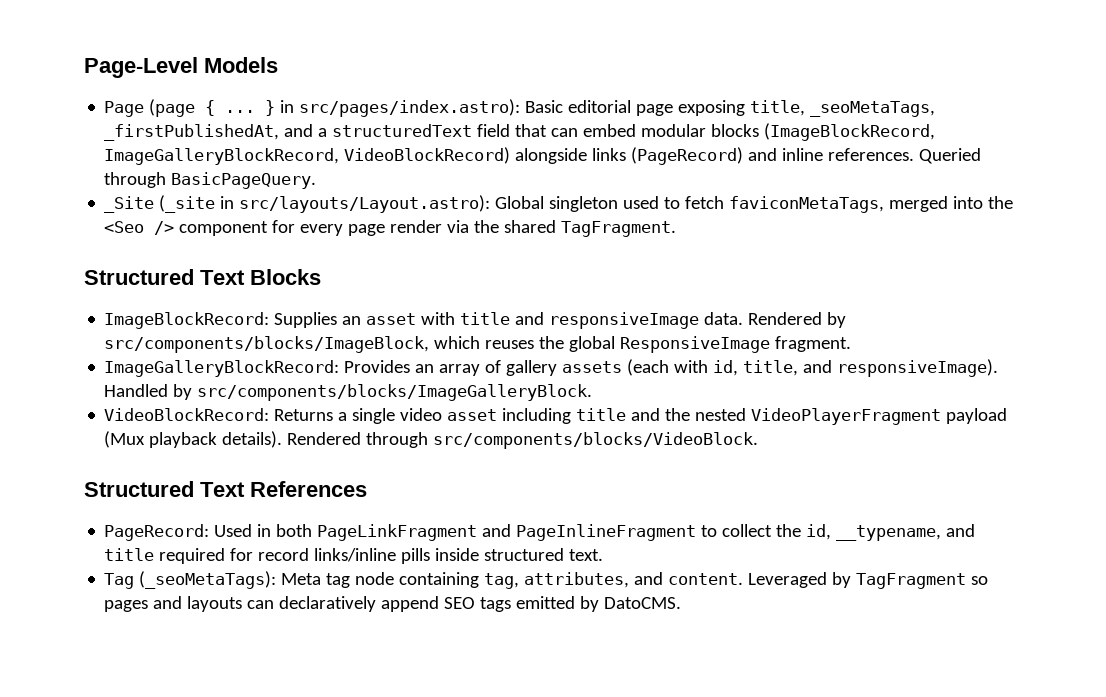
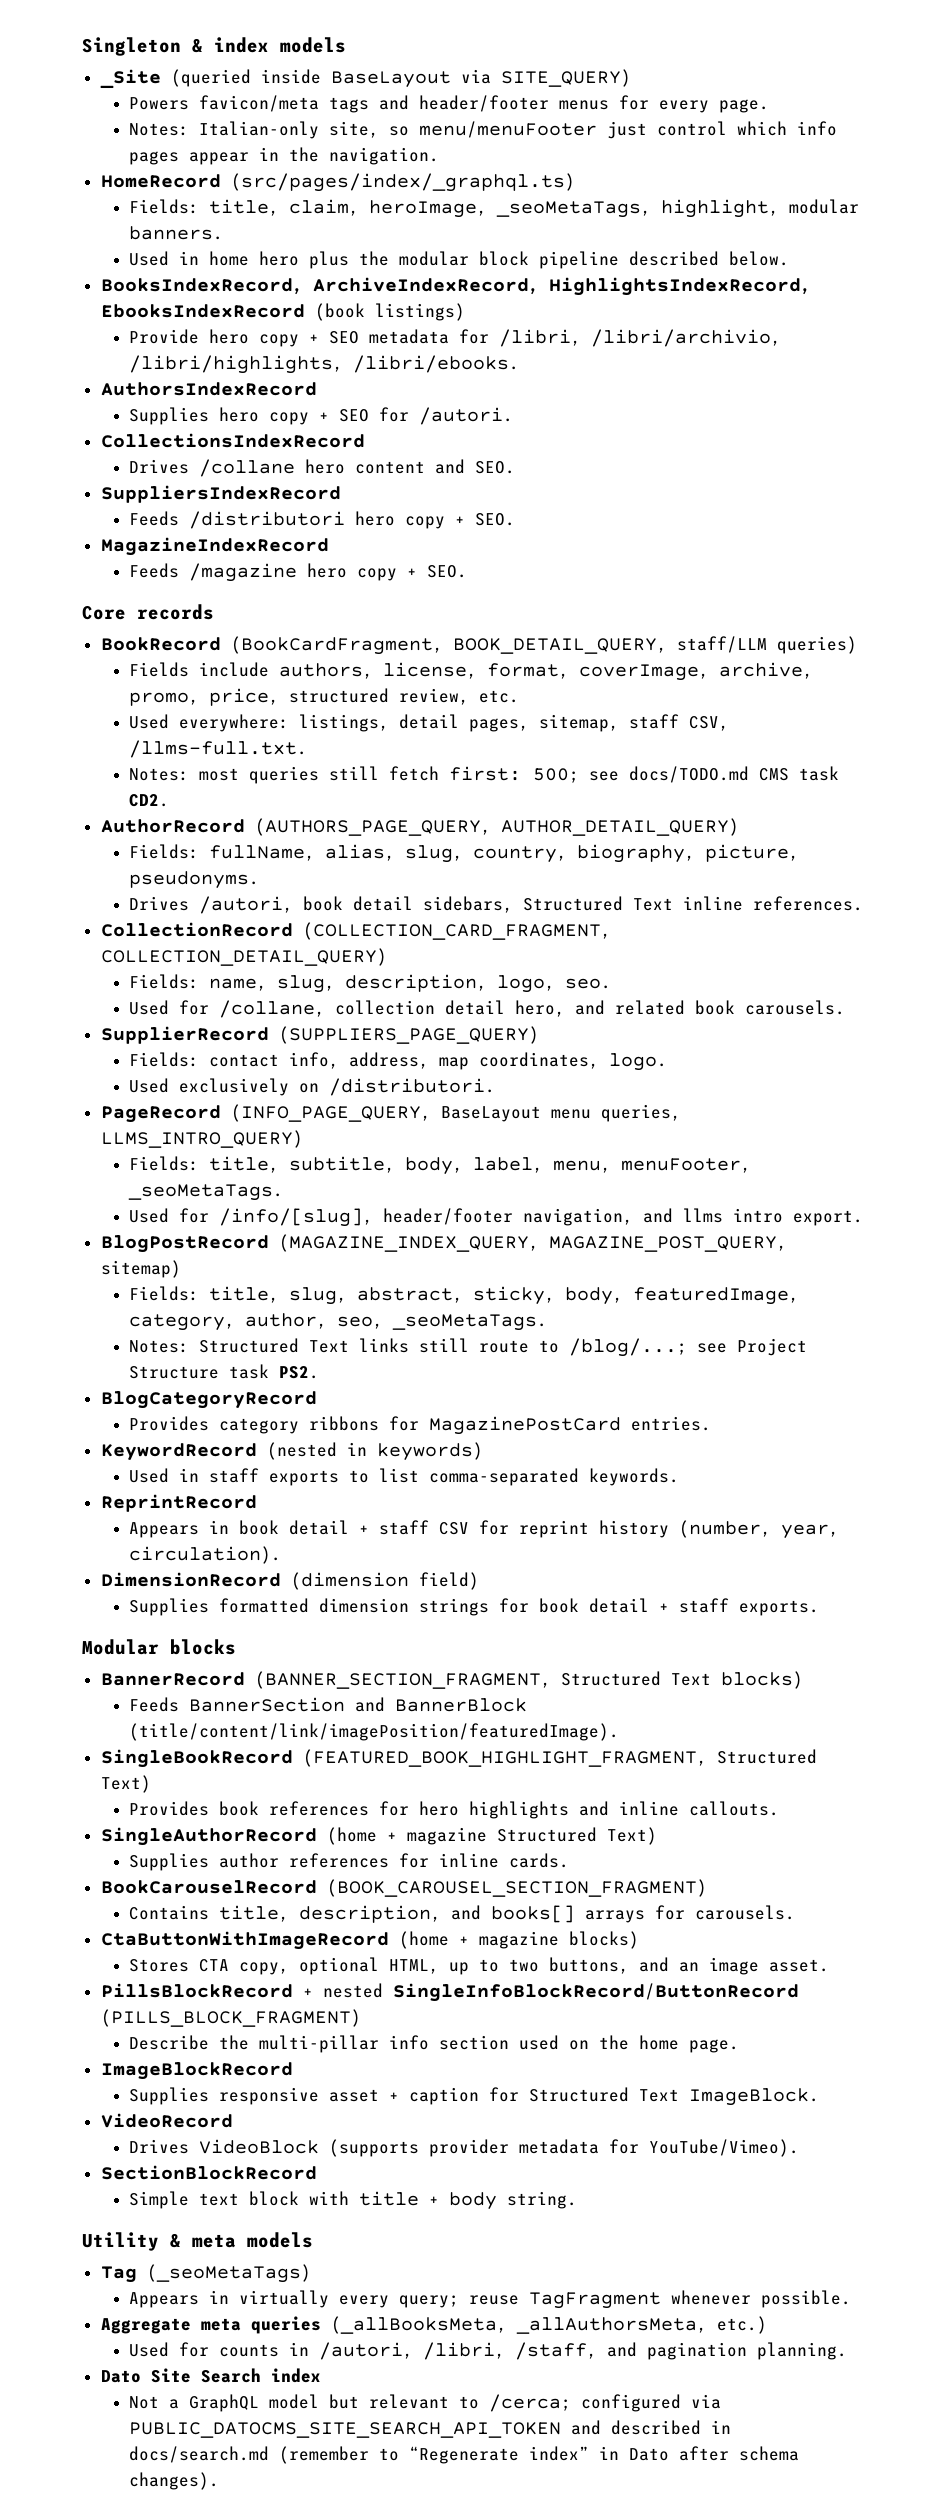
- Page-Level Models
- Page (page { ... } in src/pages/index.astro): Basic editorial page exposing title, _seoMetaTags, _firstPublishedAt, and a structuredText field that can embed modular blocks (ImageBlockRecord, ImageGalleryBlockRecord, VideoBlockRecord) alongside links (PageRecord) and inline references. Queried through BasicPageQuery.
- _Site (_site in src/layouts/Layout.astro): Global singleton used to fetch faviconMetaTags, merged into the <Seo /> component for every page render via the shared TagFragment.
- Structured Text Blocks
- ImageBlockRecord: Supplies an asset with title and responsiveImage data. Rendered by src/components/blocks/ImageBlock, which reuses the global ResponsiveImage fragment.
- ImageGalleryBlockRecord: Provides an array of gallery assets (each with id, title, and responsiveImage). Handled by src/components/blocks/ImageGalleryBlock.
- VideoBlockRecord: Returns a single video asset including title and the nested VideoPlayerFragment payload (Mux playback details). Rendered through src/components/blocks/VideoBlock.
- Structured Text References
- PageRecord: Used in both PageLinkFragment and PageInlineFragment to collect the id, __typename, and title required for record links/inline pills inside structured text.
- Tag (_seoMetaTags): Meta tag node containing tag, attributes, and content. Leveraged by TagFragment so pages and layouts can declaratively append SEO tags emitted by DatoCMS.
+ Singleton & index models
+ _Site (queried inside BaseLayout via SITE_QUERY)
+ Powers favicon/meta tags and header/footer menus for every page.
+ Notes: Italian-only site, so menu/menuFooter just control which info pages appear in the navigation.
+ HomeRecord (src/pages/index/_graphql.ts)
+ Fields: title, claim, heroImage, _seoMetaTags, highlight, modular banners.
+ Used in home hero plus the modular block pipeline described below.
+ BooksIndexRecord, ArchiveIndexRecord, HighlightsIndexRecord, EbooksIndexRecord (book listings)
+ Provide hero copy + SEO metadata for /libri, /libri/archivio, /libri/highlights, /libri/ebooks.
+ AuthorsIndexRecord
+ Supplies hero copy + SEO for /autori.
+ CollectionsIndexRecord
+ Drives /collane hero content and SEO.
+ SuppliersIndexRecord
+ Feeds /distributori hero copy + SEO.
+ MagazineIndexRecord
+ Feeds /magazine hero copy + SEO.
+ Core records
+ BookRecord (BookCardFragment, BOOK_DETAIL_QUERY, staff/LLM queries)
+ Fields include authors, license, format, coverImage, archive, promo, price, structured review, etc.
+ Used everywhere: listings, detail pages, sitemap, staff CSV, /llms-full.txt.
+ Notes: most queries still fetch first: 500; see docs/TODO.md CMS task CD2.
+ AuthorRecord (AUTHORS_PAGE_QUERY, AUTHOR_DETAIL_QUERY)
+ Fields: fullName, alias, slug, country, biography, picture, pseudonyms.
+ Drives /autori, book detail sidebars, Structured Text inline references.
+ CollectionRecord (COLLECTION_CARD_FRAGMENT, COLLECTION_DETAIL_QUERY)
+ Fields: name, slug, description, logo, seo.
+ Used for /collane, collection detail hero, and related book carousels.
+ SupplierRecord (SUPPLIERS_PAGE_QUERY)
+ Fields: contact info, address, map coordinates, logo.
+ Used exclusively on /distributori.
+ PageRecord (INFO_PAGE_QUERY, BaseLayout menu queries, LLMS_INTRO_QUERY)
+ Fields: title, subtitle, body, label, menu, menuFooter, _seoMetaTags.
+ Used for /info/[slug], header/footer navigation, and llms intro export.
+ BlogPostRecord (MAGAZINE_INDEX_QUERY, MAGAZINE_POST_QUERY, sitemap)
+ Fields: title, slug, abstract, sticky, body, featuredImage, category, author, seo, _seoMetaTags.
+ Notes: Structured Text links still route to /blog/...; see Project Structure task PS2.
+ BlogCategoryRecord
+ Provides category ribbons for MagazinePostCard entries.
+ KeywordRecord (nested in keywords)
+ Used in staff exports to list comma-separated keywords.
+ ReprintRecord
+ Appears in book detail + staff CSV for reprint history (number, year, circulation).
+ DimensionRecord (dimension field)
+ Supplies formatted dimension strings for book detail + staff exports.
+ Modular blocks
+ BannerRecord (BANNER_SECTION_FRAGMENT, Structured Text blocks)
+ Feeds BannerSection and BannerBlock (title/content/link/imagePosition/featuredImage).
+ SingleBookRecord (FEATURED_BOOK_HIGHLIGHT_FRAGMENT, Structured Text)
+ Provides book references for hero highlights and inline callouts.
+ SingleAuthorRecord (home + magazine Structured Text)
+ Supplies author references for inline cards.
+ BookCarouselRecord (BOOK_CAROUSEL_SECTION_FRAGMENT)
+ Contains title, description, and books[] arrays for carousels.
+ CtaButtonWithImageRecord (home + magazine blocks)
+ Stores CTA copy, optional HTML, up to two buttons, and an image asset.
+ PillsBlockRecord + nested SingleInfoBlockRecord/ButtonRecord (PILLS_BLOCK_FRAGMENT)
+ Describe the multi-pillar info section used on the home page.
+ ImageBlockRecord
+ Supplies responsive asset + caption for Structured Text ImageBlock.
+ VideoRecord
+ Drives VideoBlock (supports provider metadata for YouTube/Vimeo).
+ SectionBlockRecord
+ Simple text block with title + body string.
+ Utility & meta models
+ Tag (_seoMetaTags)
+ Appears in virtually every query; reuse TagFragment whenever possible.
+ Aggregate meta queries (_allBooksMeta, _allAuthorsMeta, etc.)
+ Used for counts in /autori, /libri, /staff, and pagination planning.
+ Dato Site Search index
+ Not a GraphQL model but relevant to /cerca; configured via PUBLIC_DATOCMS_SITE_SEARCH_API_TOKEN and described in docs/search.md (remember to “Regenerate index” in Dato after schema changes).

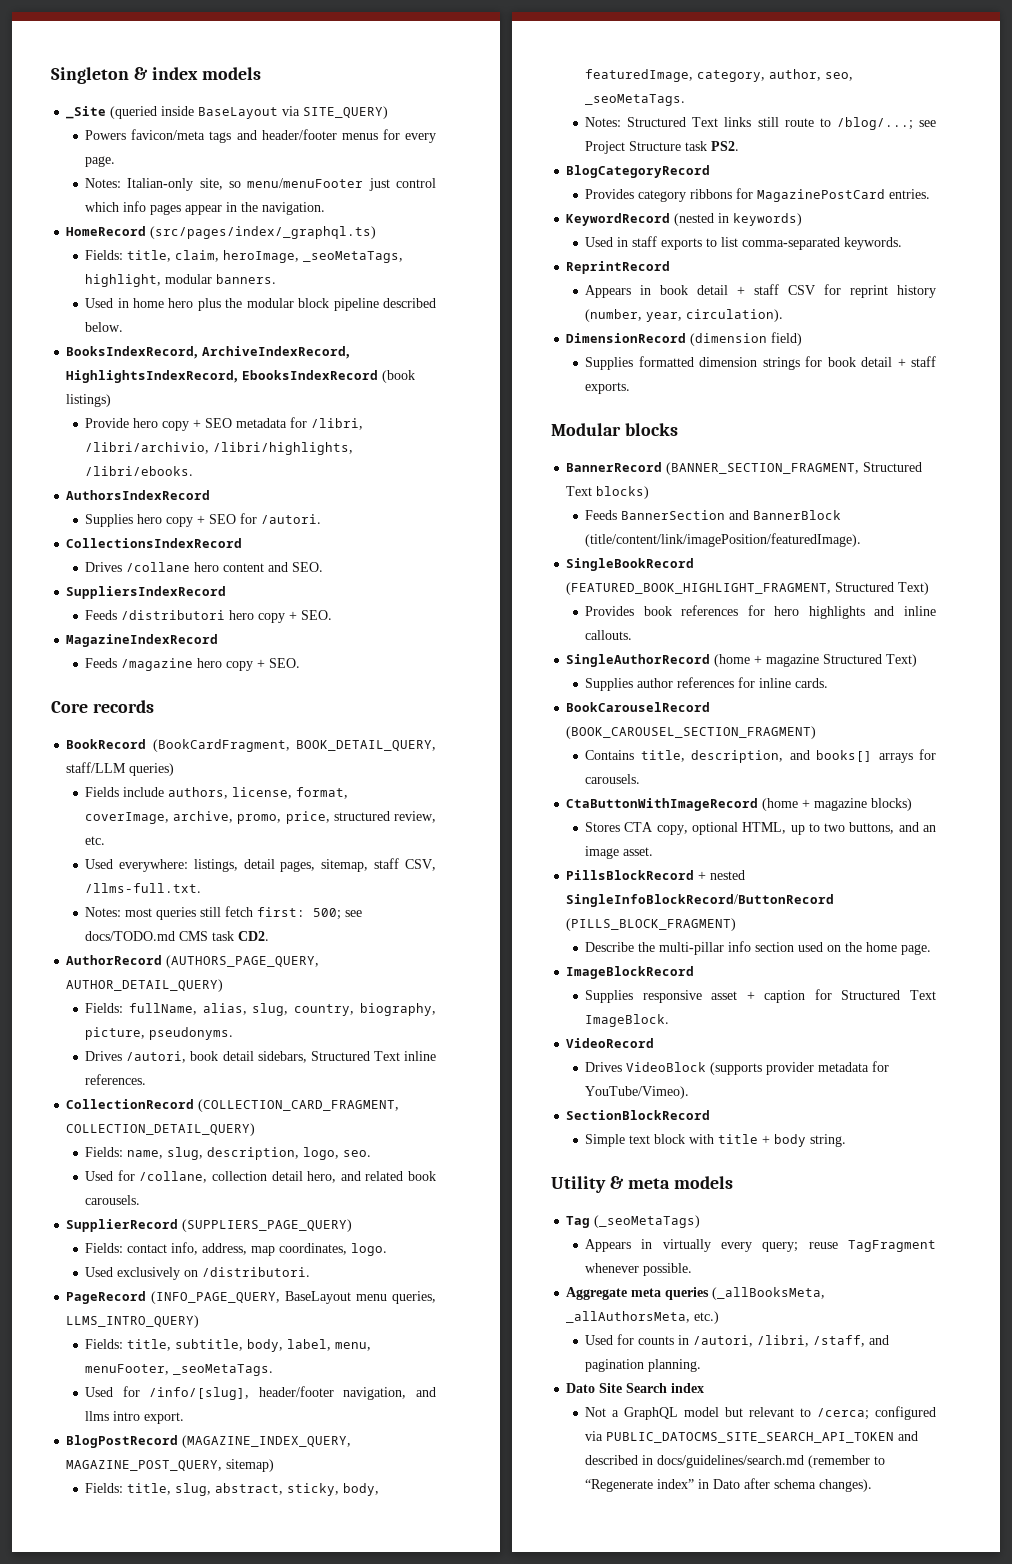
- Not a GraphQL model but relevant to /cerca; configured via PUBLIC_DATOCMS_SITE_SEARCH_API_TOKEN and described in docs/search.md (remember to “Regenerate index” in Dato after schema changes).
+ Not a GraphQL model but relevant to /cerca; configured via PUBLIC_DATOCMS_SITE_SEARCH_API_TOKEN and described in docs/guidelines/search.md (remember to “Regenerate index” in Dato after schema changes).

